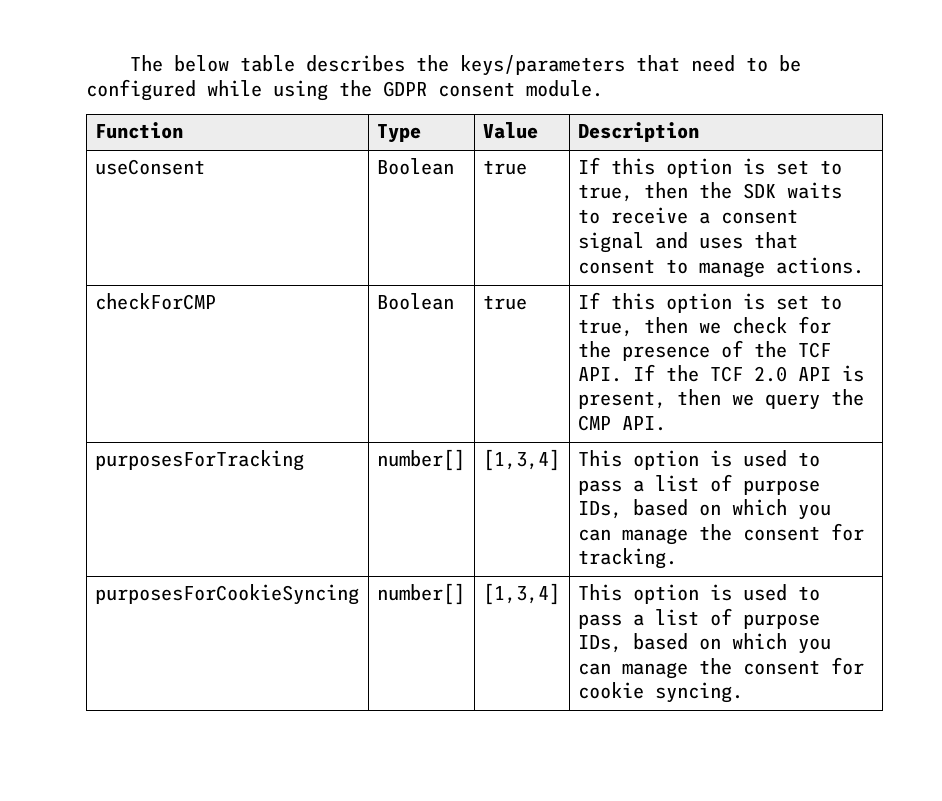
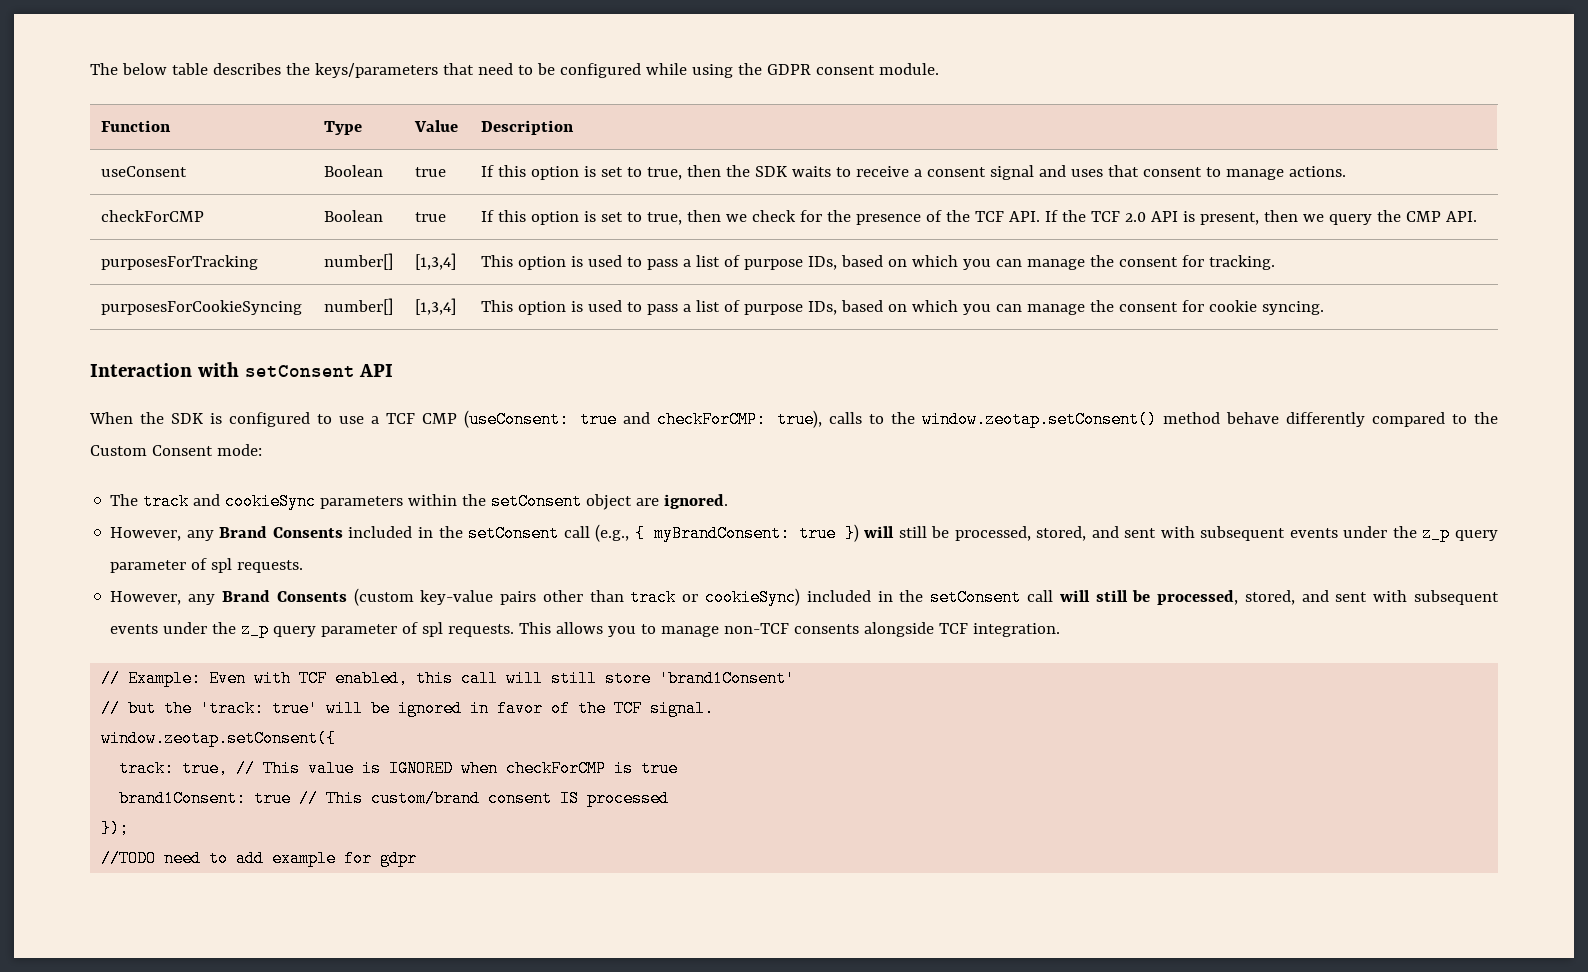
+ Interaction with setConsent API
+ When the SDK is configured to use a TCF CMP (useConsent: true and checkForCMP: true), calls to the window.zeotap.setConsent() method behave differently compared to the Custom Consent mode:
+ The track and cookieSync parameters within the setConsent object are ignored.
+ However, any Brand Consents included in the setConsent call (e.g., { myBrandConsent: true }) will still be processed, stored, and sent with subsequent events under the z_p query parameter of spl requests.
+ However, any Brand Consents (custom key-value pairs other than track or cookieSync) included in the setConsent call will still be processed, stored, and sent with subsequent events under the z_p query parameter of spl requests. This allows you to manage non-TCF consents alongside TCF integration.
+ // Example: Even with TCF enabled, this call will still store 'brand1Consent'
+ // but the 'track: true' will be ignored in favor of the TCF signal.
+ window.zeotap.setConsent({
+ track: true, // This value is IGNORED when checkForCMP is true
+ brand1Consent: true // This custom/brand consent IS processed
+ });
+ //TODO need to add example for gdpr

